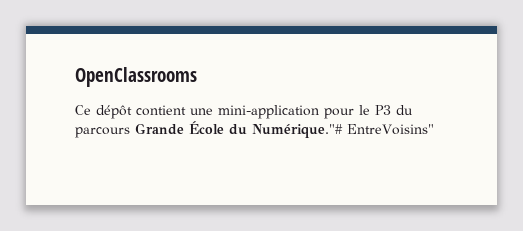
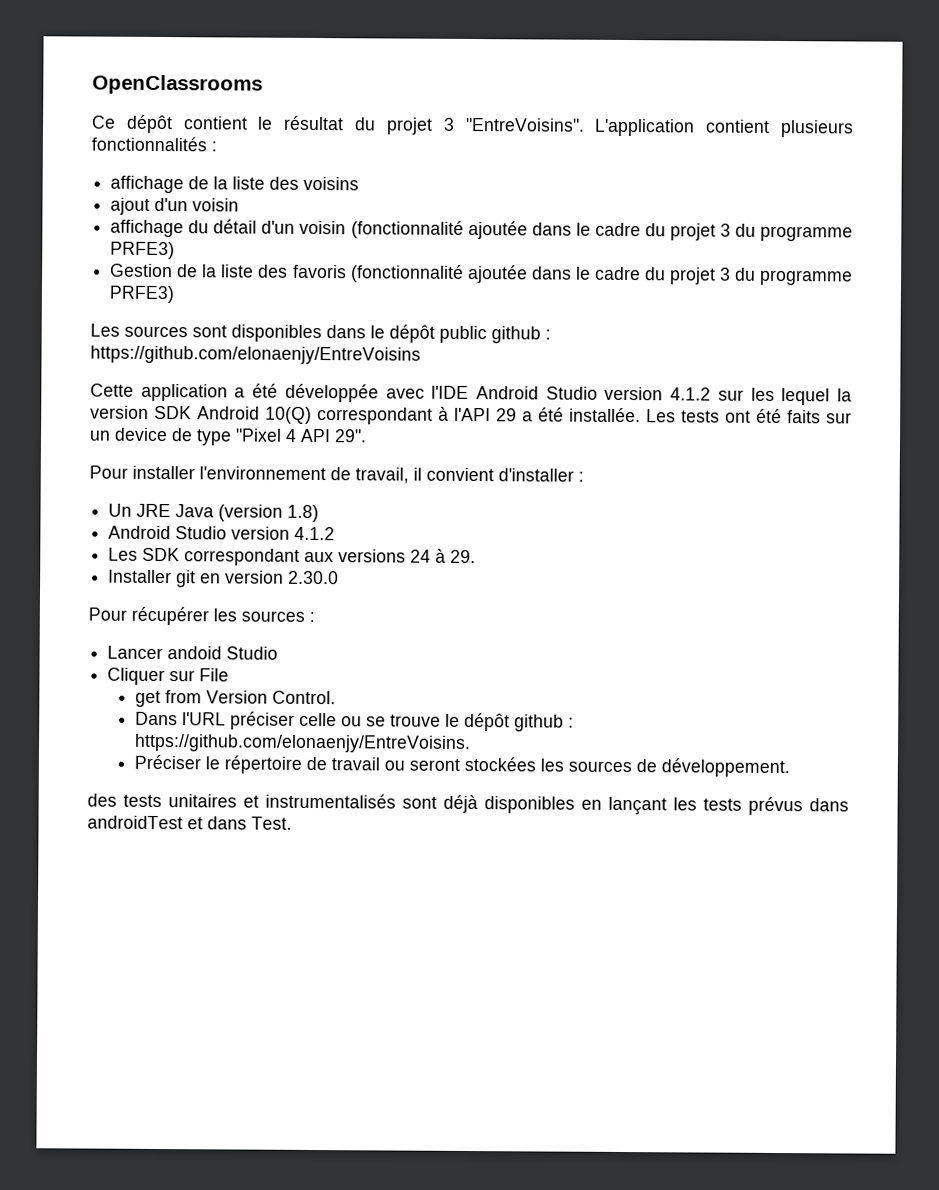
- Ce dépôt contient une mini-application pour le P3 du parcours Grande École du Numérique."# EntreVoisins"
+ Ce dépôt contient le résultat du projet 3 "EntreVoisins". L'application contient plusieurs fonctionnalités :
+ affichage de la liste des voisins
+ ajout d'un voisin
+ affichage du détail d'un voisin (fonctionnalité ajoutée dans le cadre du projet 3 du programme PRFE3)
+ Gestion de la liste des favoris (fonctionnalité ajoutée dans le cadre du projet 3 du programme PRFE3)
+ Les sources sont disponibles dans le dépôt public github : https://github.com/elonaenjy/EntreVoisins
+ Cette application a été développée avec l'IDE Android Studio version 4.1.2 sur les lequel la version SDK Android 10(Q) correspondant à l'API 29 a été installée. Les tests ont été faits sur un device de type "Pixel 4 API 29".
+ Pour installer l'environnement de travail, il convient d'installer :
+ Un JRE Java (version 1.8)
+ Android Studio version 4.1.2
+ Les SDK correspondant aux versions 24 à 29.
+ Installer git en version 2.30.0
+ Pour récupérer les sources :
+ Lancer andoid Studio
+ Cliquer sur File
+ get from Version Control.
+ Dans l'URL préciser celle ou se trouve le dépôt github : https://github.com/elonaenjy/EntreVoisins.
+ Préciser le répertoire de travail ou seront stockées les sources de développement.
+ des tests unitaires et instrumentalisés sont déjà disponibles en lançant les tests prévus dans androidTest et dans Test.

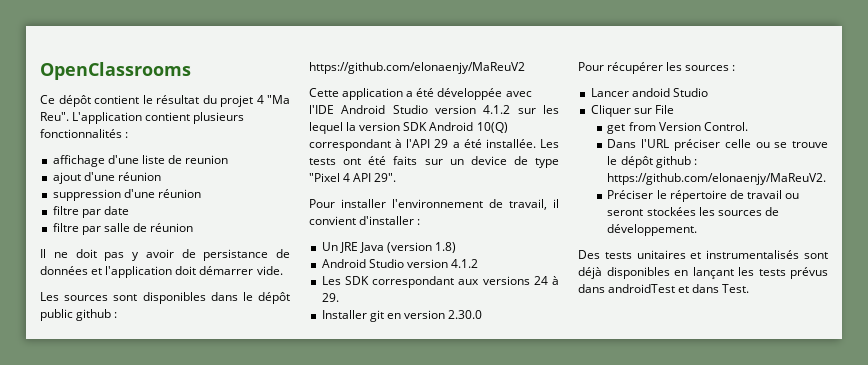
- Ce dépôt contient le résultat du projet 3 "EntreVoisins".
+ Ce dépôt contient le résultat du projet 4 "Ma Reu".
- affichage de la liste des voisins
- ajout d'un voisin
- affichage du détail d'un voisin (fonctionnalité ajoutée dans le cadre du projet 3 du programme PRFE3)
- Gestion de la liste des favoris (fonctionnalité ajoutée dans le cadre du projet 3 du programme PRFE3)
+ affichage d'une liste de reunion
+ ajout d'une réunion
+ suppression d'une réunion
+ filtre par date
+ filtre par salle de réunion
+ Il ne doit pas y avoir de persistance de données et l'application doit démarrer vide.
- Les sources sont disponibles dans le dépôt public github : https://github.com/elonaenjy/EntreVoisins
+ Les sources sont disponibles dans le dépôt public github : https://github.com/elonaenjy/MaReuV2
- Dans l'URL préciser celle ou se trouve le dépôt github : https://github.com/elonaenjy/EntreVoisins.
+ Dans l'URL préciser celle ou se trouve le dépôt github : https://github.com/elonaenjy/MaReuV2.
- des tests unitaires et instrumentalisés sont déjà disponibles en lançant les tests prévus dans androidTest et dans Test.
+ Des tests unitaires et instrumentalisés sont déjà disponibles en lançant les tests prévus dans androidTest et dans Test.

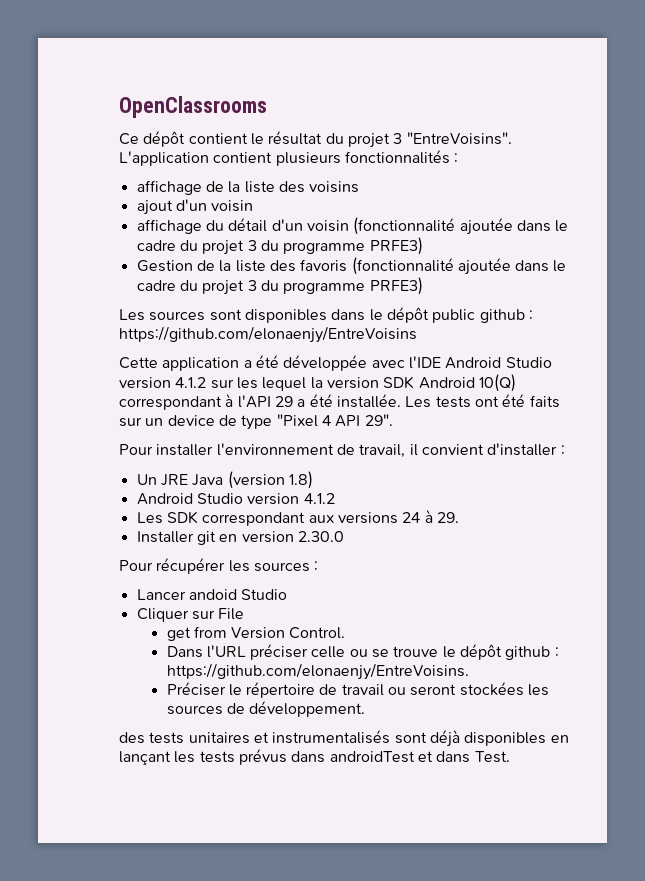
- Ce dépôt contient le résultat du projet 4 "Ma Reu".
+ Ce dépôt contient le résultat du projet 3 "EntreVoisins".
- affichage d'une liste de reunion
- ajout d'une réunion
- suppression d'une réunion
- filtre par date
- filtre par salle de réunion
- Il ne doit pas y avoir de persistance de données et l'application doit démarrer vide.
+ affichage de la liste des voisins
+ ajout d'un voisin
+ affichage du détail d'un voisin (fonctionnalité ajoutée dans le cadre du projet 3 du programme PRFE3)
+ Gestion de la liste des favoris (fonctionnalité ajoutée dans le cadre du projet 3 du programme PRFE3)
- Les sources sont disponibles dans le dépôt public github : https://github.com/elonaenjy/MaReuV2
+ Les sources sont disponibles dans le dépôt public github : https://github.com/elonaenjy/EntreVoisins
- Dans l'URL préciser celle ou se trouve le dépôt github : https://github.com/elonaenjy/MaReuV2.
+ Dans l'URL préciser celle ou se trouve le dépôt github : https://github.com/elonaenjy/EntreVoisins.
- Des tests unitaires et instrumentalisés sont déjà disponibles en lançant les tests prévus dans androidTest et dans Test.
+ des tests unitaires et instrumentalisés sont déjà disponibles en lançant les tests prévus dans androidTest et dans Test.

